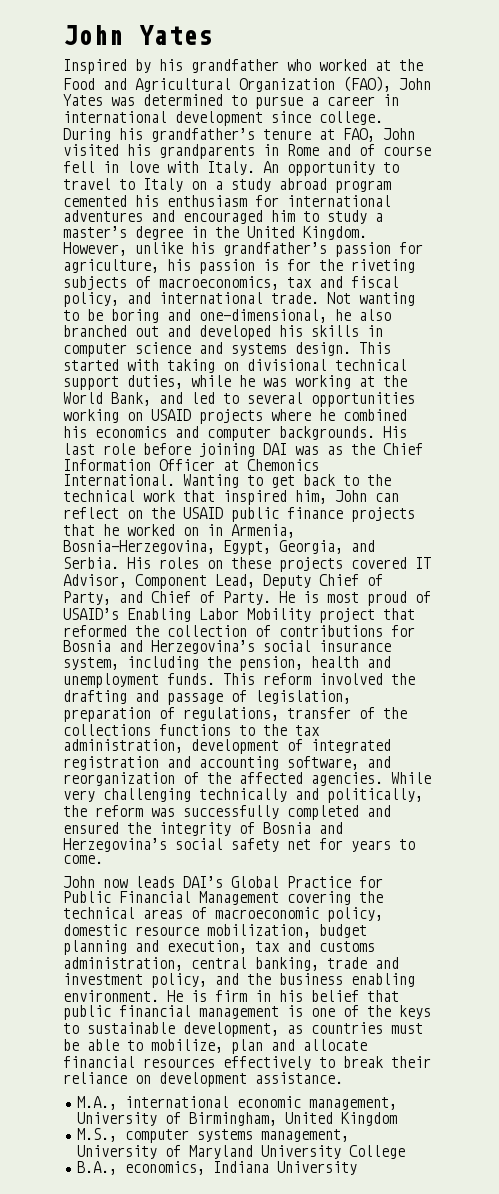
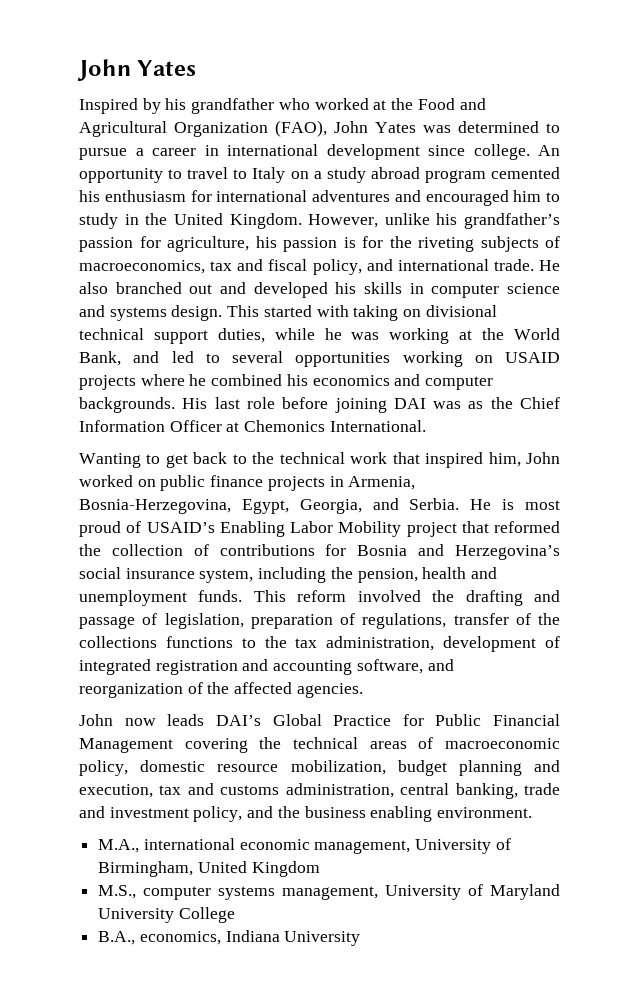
- During his grandfather’s tenure at FAO, John visited his grandparents in Rome and of course fell in love with Italy.
- An opportunity to travel to Italy on a study abroad program cemented his enthusiasm for international adventures and encouraged him to study a master’s degree in the United Kingdom.
+ An opportunity to travel to Italy on a study abroad program cemented his enthusiasm for international adventures and encouraged him to study in the United Kingdom.
- Not wanting to be boring and one-dimensional, he also branched out and developed his skills in computer science and systems design.
+ He also branched out and developed his skills in computer science and systems design.
- His last role before joining DAI was as the Chief Information Officer at Chemonics International. Wanting to get back to the technical work that inspired him, John can reflect on the USAID public finance projects that he worked on in Armenia, Bosnia-Herzegovina, Egypt, Georgia, and Serbia.
+ His last role before joining DAI was as the Chief Information Officer at Chemonics International.
+ Wanting to get back to the technical work that inspired him, John worked on public finance projects in Armenia, Bosnia-Herzegovina, Egypt, Georgia, and Serbia.
- His roles on these projects covered IT Advisor, Component Lead, Deputy Chief of Party, and Chief of Party.
- While very challenging technically and politically, the reform was successfully completed and ensured the integrity of Bosnia and Herzegovina’s social safety net for years to come.
- He is firm in his belief that public financial management is one of the keys to sustainable development, as countries must be able to mobilize, plan and allocate financial resources effectively to break their reliance on development assistance.

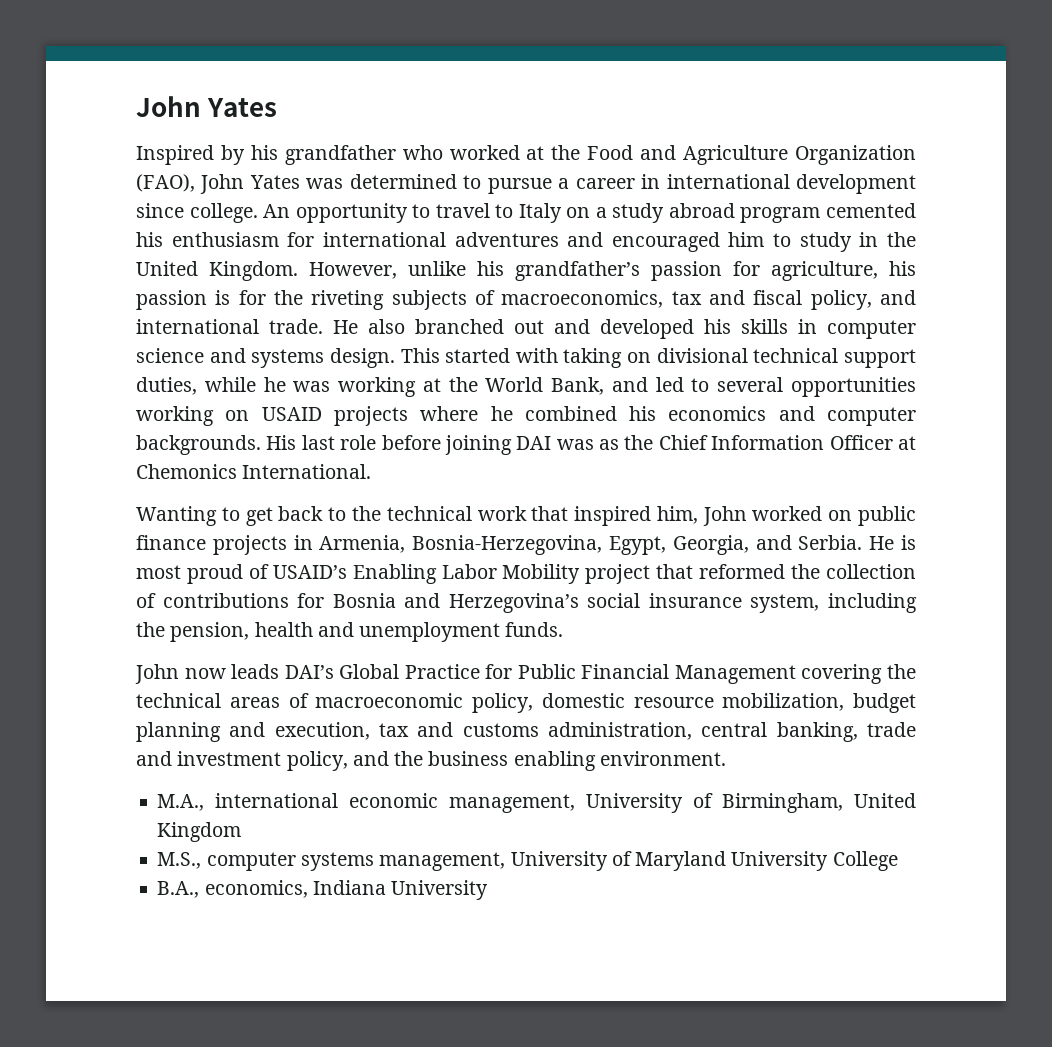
- Inspired by his grandfather who worked at the Food and Agricultural Organization (FAO), John Yates was determined to pursue a career in international development since college.
+ Inspired by his grandfather who worked at the Food and Agriculture Organization (FAO), John Yates was determined to pursue a career in international development since college.
- This reform involved the drafting and passage of legislation, preparation of regulations, transfer of the collections functions to the tax administration, development of integrated registration and accounting software, and reorganization of the affected agencies.

